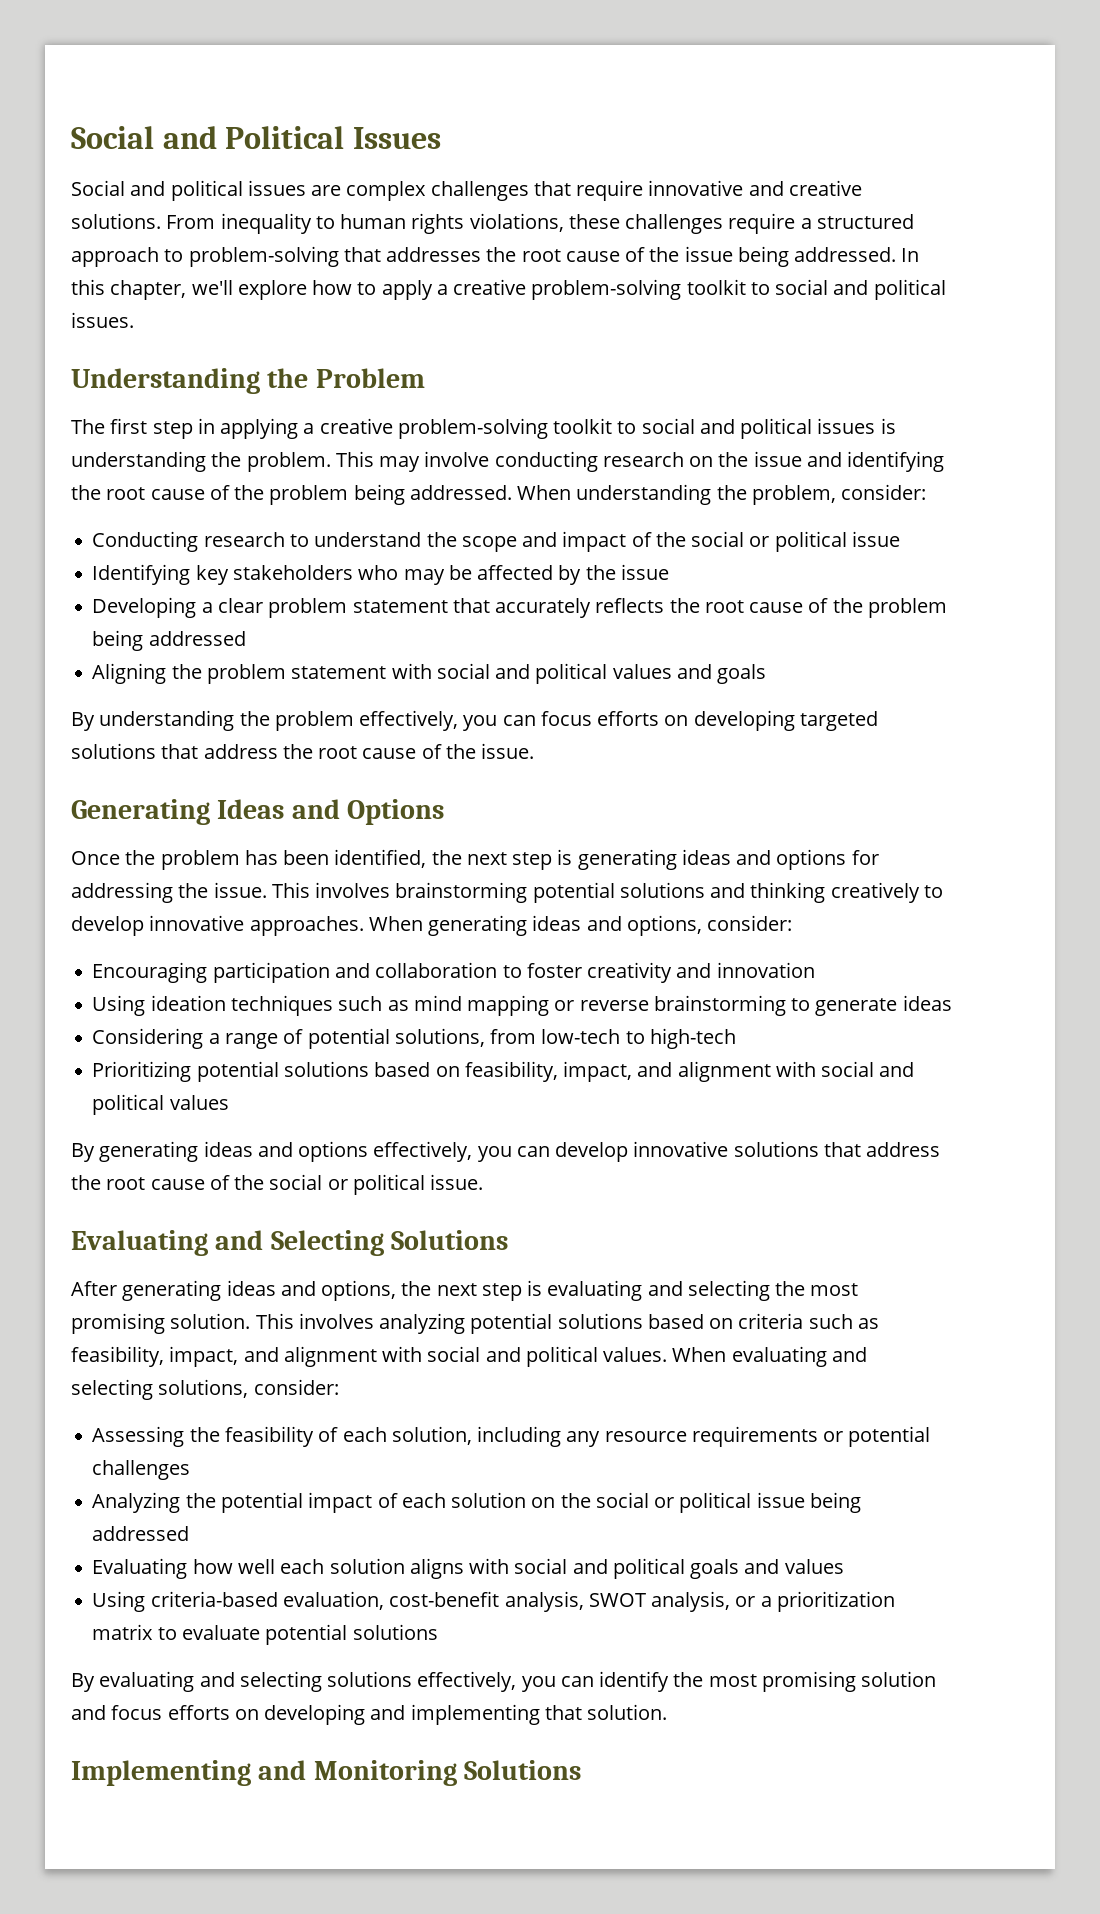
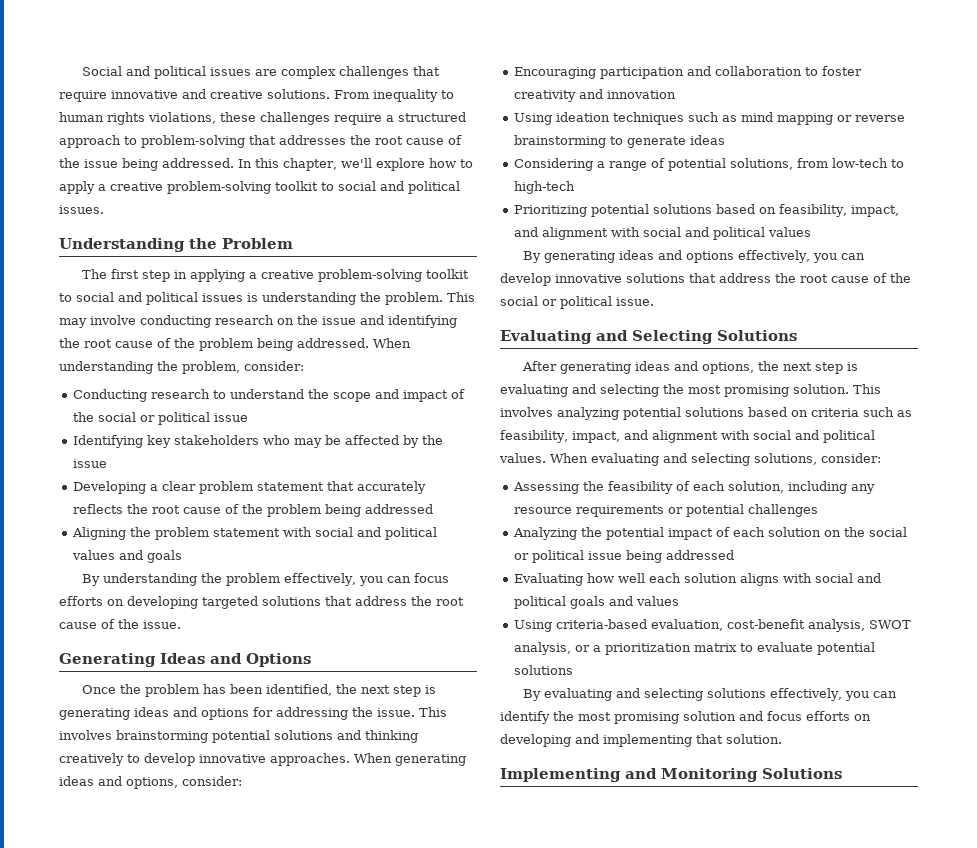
- Social and Political Issues

